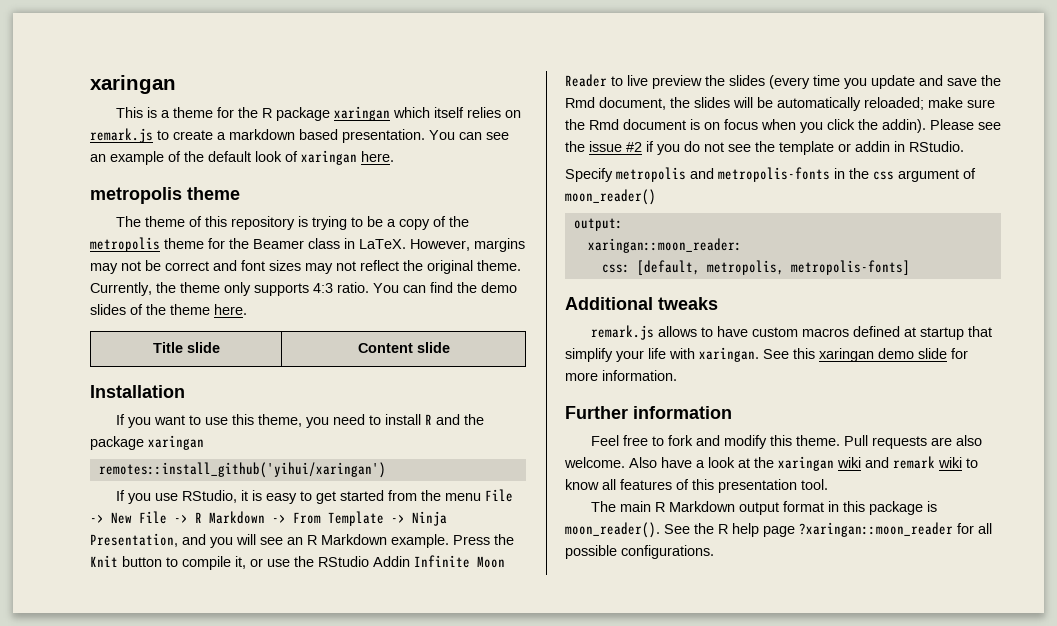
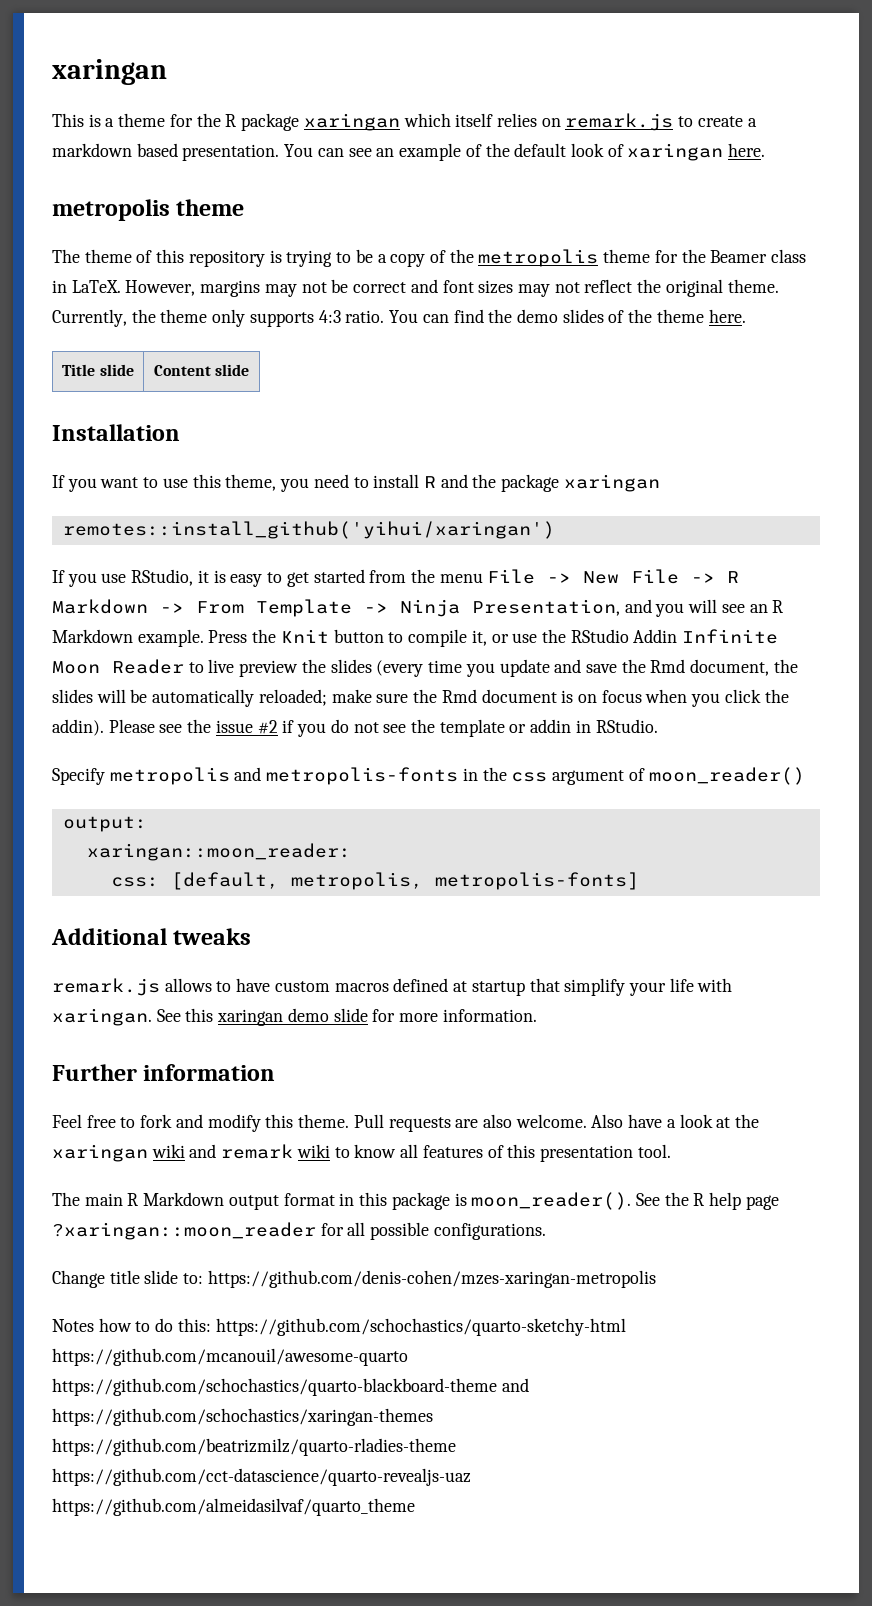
+ Change title slide to: https://github.com/denis-cohen/mzes-xaringan-metropolis
+ Notes how to do this: https://github.com/schochastics/quarto-sketchy-html https://github.com/mcanouil/awesome-quarto https://github.com/schochastics/quarto-blackboard-theme and https://github.com/schochastics/xaringan-themes https://github.com/beatrizmilz/quarto-rladies-theme https://github.com/cct-datascience/quarto-revealjs-uaz https://github.com/almeidasilvaf/quarto_theme

